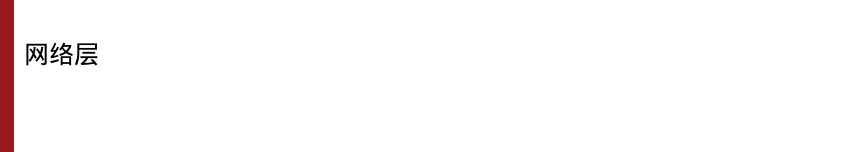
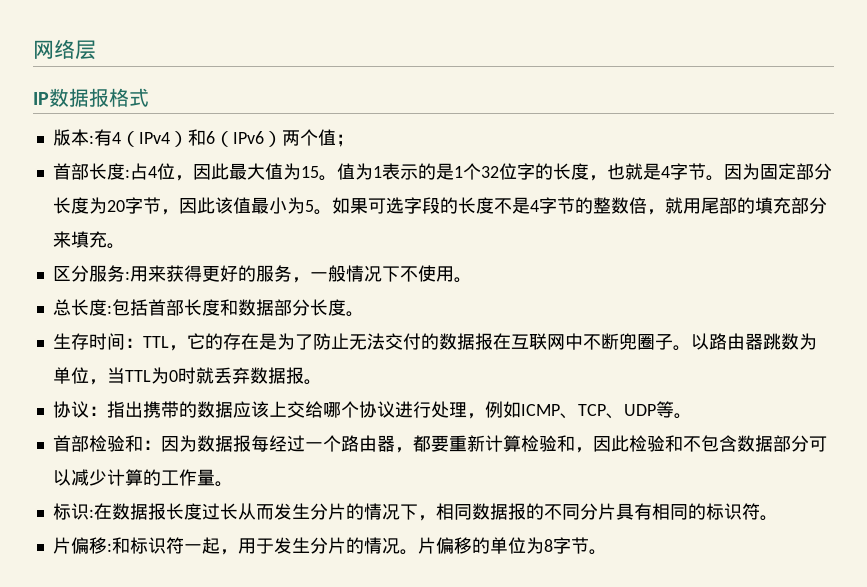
+ IP数据报格式
+ 版本:有4（IPv4）和6（IPv6）两个值；
+ 首部长度:占4位，因此最大值为15。值为1表示的是1个32位字的长度，也就是4字节。因为固定部分长度为20字节，因此该值最小为5。如果可选字段的长度不是4字节的整数倍，就用尾部的填充部分来填充。
+ 区分服务:用来获得更好的服务，一般情况下不使用。
+ 总长度:包括首部长度和数据部分长度。
+ 生存时间：TTL，它的存在是为了防止无法交付的数据报在互联网中不断兜圈子。以路由器跳数为单位，当TTL为0时就丢弃数据报。
+ 协议：指出携带的数据应该上交给哪个协议进行处理，例如ICMP、TCP、UDP等。
+ 首部检验和：因为数据报每经过一个路由器，都要重新计算检验和，因此检验和不包含数据部分可以减少计算的工作量。
+ 标识:在数据报长度过长从而发生分片的情况下，相同数据报的不同分片具有相同的标识符。
+ 片偏移:和标识符一起，用于发生分片的情况。片偏移的单位为8字节。

